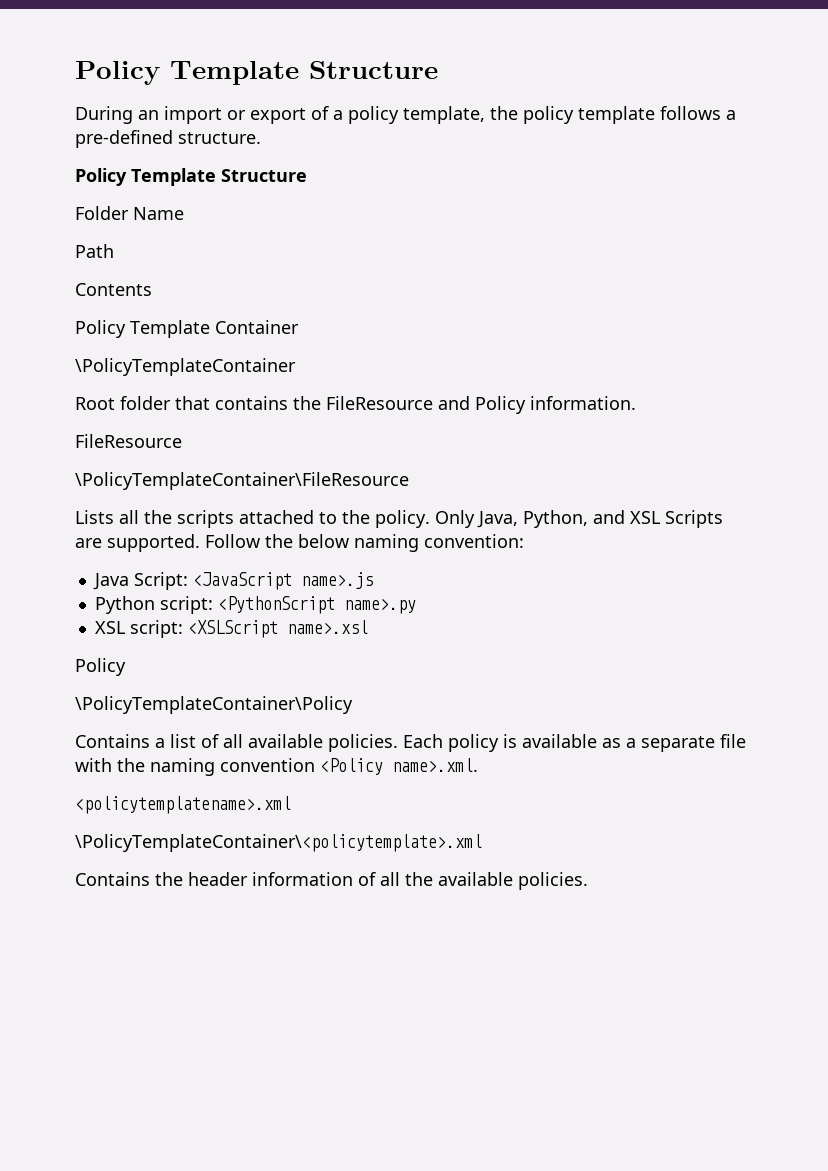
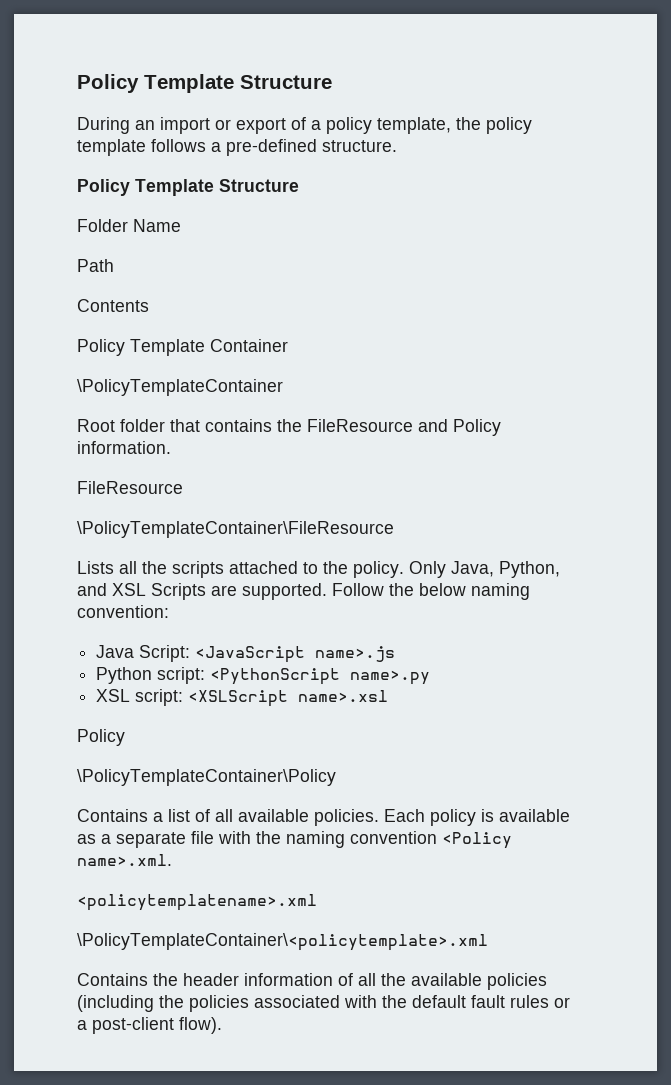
- Contains the header information of all the available policies.
+ Contains the header information of all the available policies (including the policies associated with the default fault rules or a post-client flow).

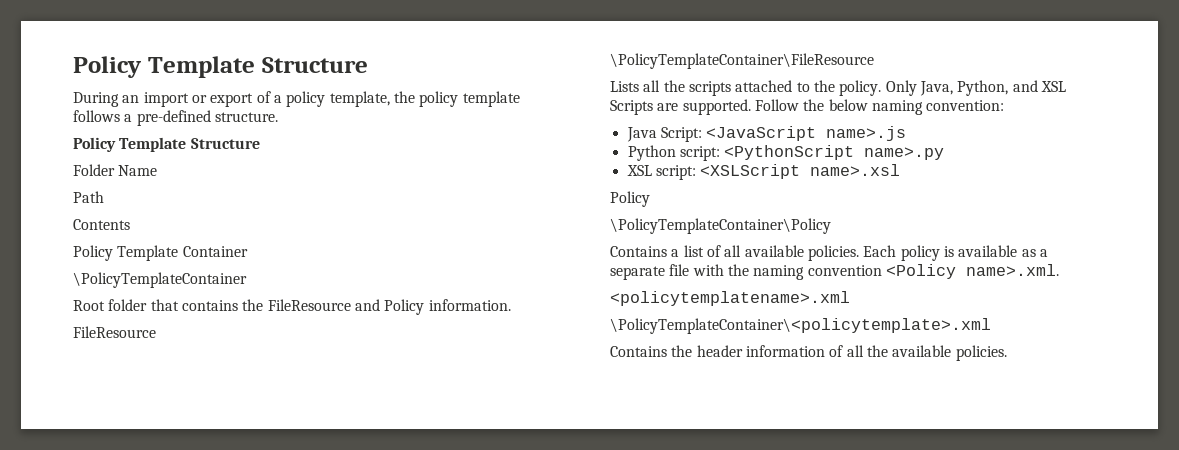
- Contains the header information of all the available policies (including the policies associated with the default fault rules or a post-client flow).
+ Contains the header information of all the available policies.

